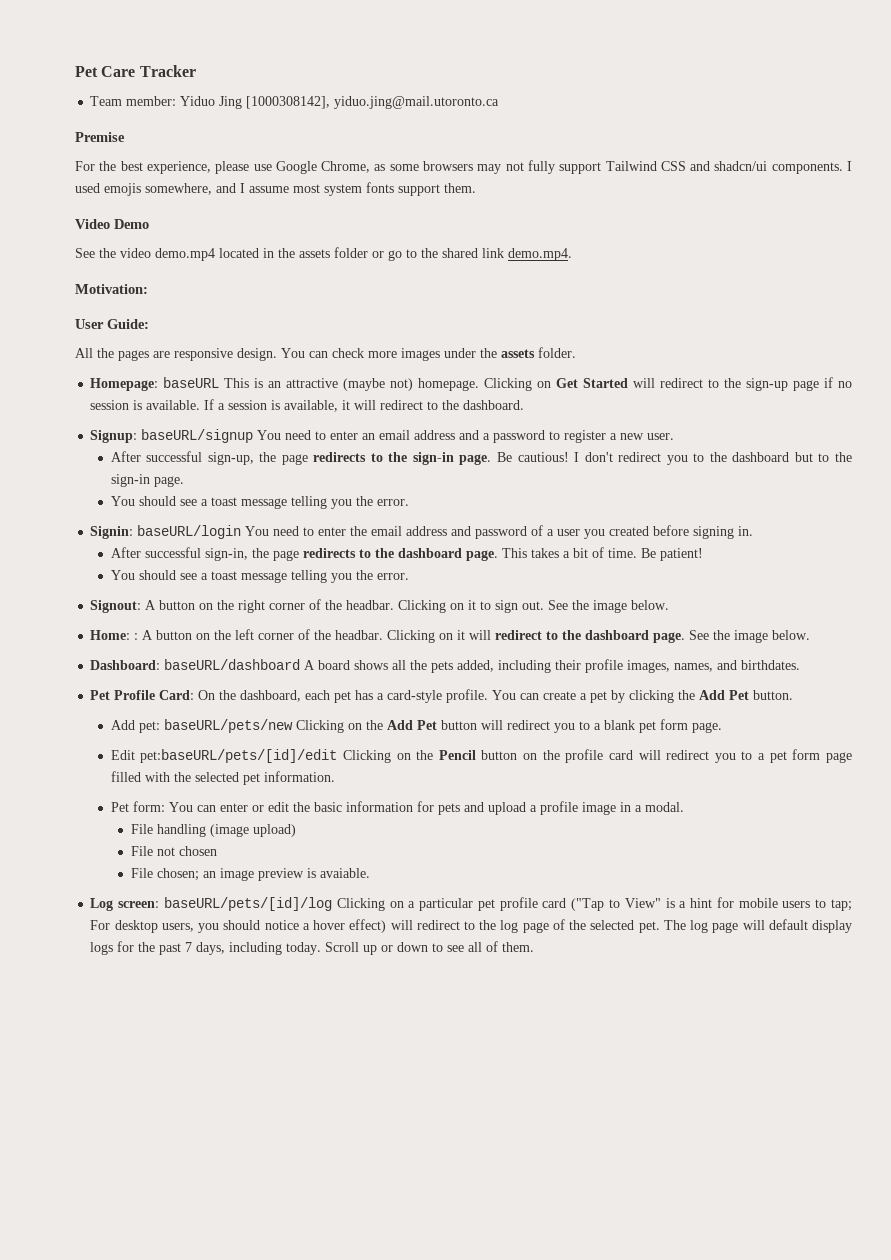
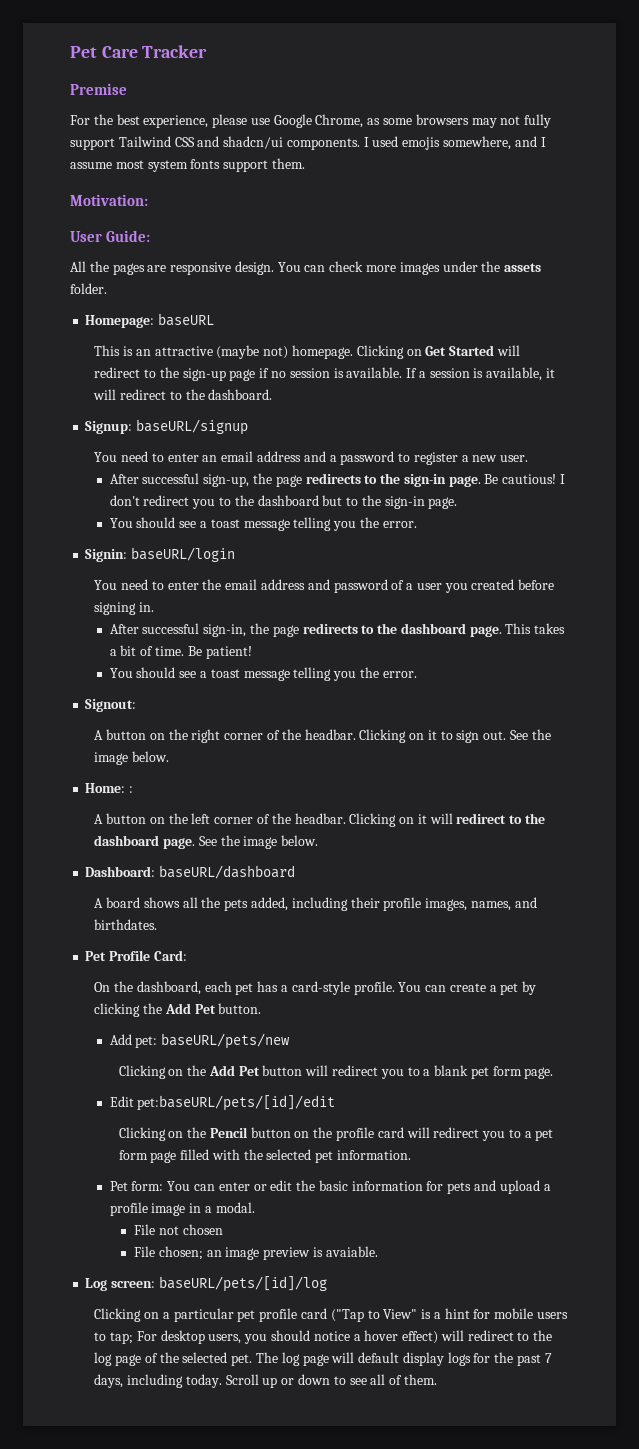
- Team member: Yiduo Jing [1000308142], yiduo.jing@mail.utoronto.ca
- Video Demo
- See the video demo.mp4 located in the assets folder or go to the shared link demo.mp4.
- Homepage: baseURL This is an attractive (maybe not) homepage.
+ Homepage: baseURL
+ This is an attractive (maybe not) homepage.
- Signup: baseURL/signup You need to enter an email address and a password to register a new user.
+ Signup: baseURL/signup
+ You need to enter an email address and a password to register a new user.
- Signin: baseURL/login You need to enter the email address and password of a user you created before signing in.
+ Signin: baseURL/login
+ You need to enter the email address and password of a user you created before signing in.
- Signout: A button on the right corner of the headbar.
+ Signout:
+ A button on the right corner of the headbar.
- Home: : A button on the left corner of the headbar.
+ Home: :
+ A button on the left corner of the headbar.
- Dashboard: baseURL/dashboard A board shows all the pets added, including their profile images, names, and birthdates.
+ Dashboard: baseURL/dashboard
+ A board shows all the pets added, including their profile images, names, and birthdates.
- Pet Profile Card: On the dashboard, each pet has a card-style profile.
+ Pet Profile Card:
+ On the dashboard, each pet has a card-style profile.
- Add pet: baseURL/pets/new Clicking on the Add Pet button will redirect you to a blank pet form page.
+ Add pet: baseURL/pets/new
+ Clicking on the Add Pet button will redirect you to a blank pet form page.
- Edit pet:baseURL/pets/[id]/edit Clicking on the Pencil button on the profile card will redirect you to a pet form page filled with the selected pet information.
+ Edit pet:baseURL/pets/[id]/edit
+ Clicking on the Pencil button on the profile card will redirect you to a pet form page filled with the selected pet information.
- File handling (image upload)
- Log screen: baseURL/pets/[id]/log Clicking on a particular pet profile card ("Tap to View" is a hint for mobile users to tap; For desktop users, you should notice a hover effect) will redirect to the log page of the selected pet.
+ Log screen: baseURL/pets/[id]/log
+ Clicking on a particular pet profile card ("Tap to View" is a hint for mobile users to tap; For desktop users, you should notice a hover effect) will redirect to the log page of the selected pet.

